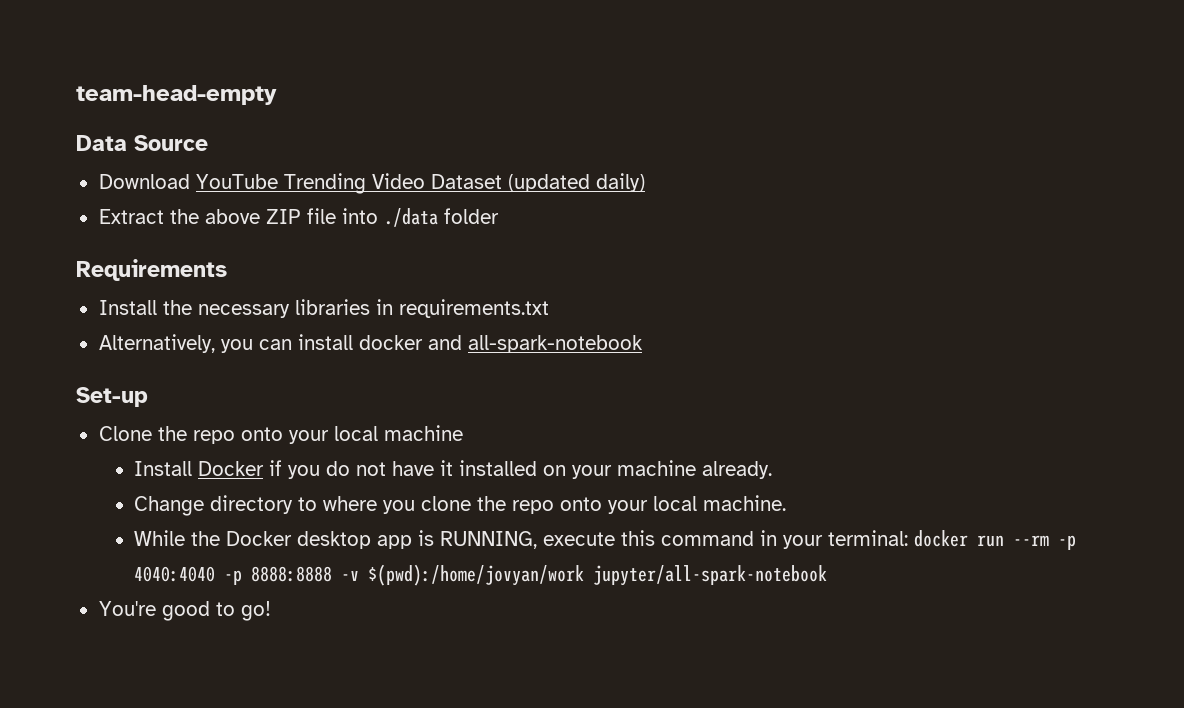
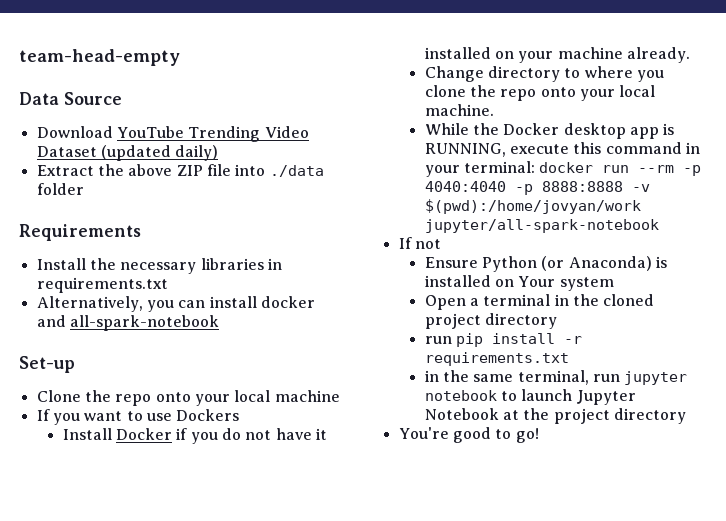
+ If you want to use Dockers
+ If not
+ Ensure Python (or Anaconda) is installed on Your system
+ Open a terminal in the cloned project directory
+ run pip install -r requirements.txt
+ in the same terminal, run jupyter notebook to launch Jupyter Notebook at the project directory

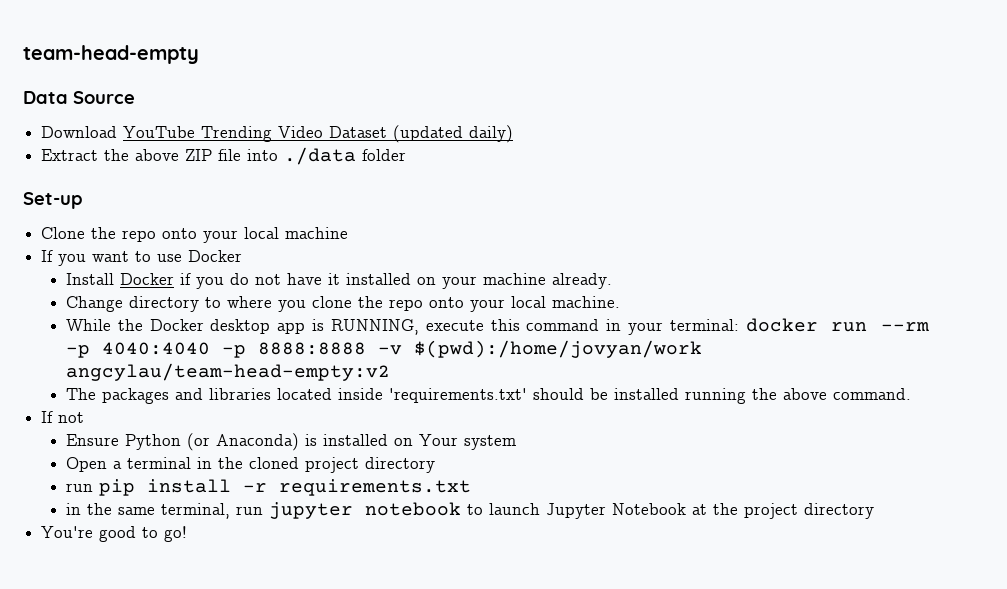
- Requirements
- Install the necessary libraries in requirements.txt
- Alternatively, you can install docker and all-spark-notebook
- If you want to use Dockers
+ If you want to use Docker
- While the Docker desktop app is RUNNING, execute this command in your terminal: docker run --rm -p 4040:4040 -p 8888:8888 -v $(pwd):/home/jovyan/work jupyter/all-spark-notebook
+ While the Docker desktop app is RUNNING, execute this command in your terminal: docker run --rm -p 4040:4040 -p 8888:8888 -v $(pwd):/home/jovyan/work angcylau/team-head-empty:v2
+ The packages and libraries located inside 'requirements.txt' should be installed running the above command.

